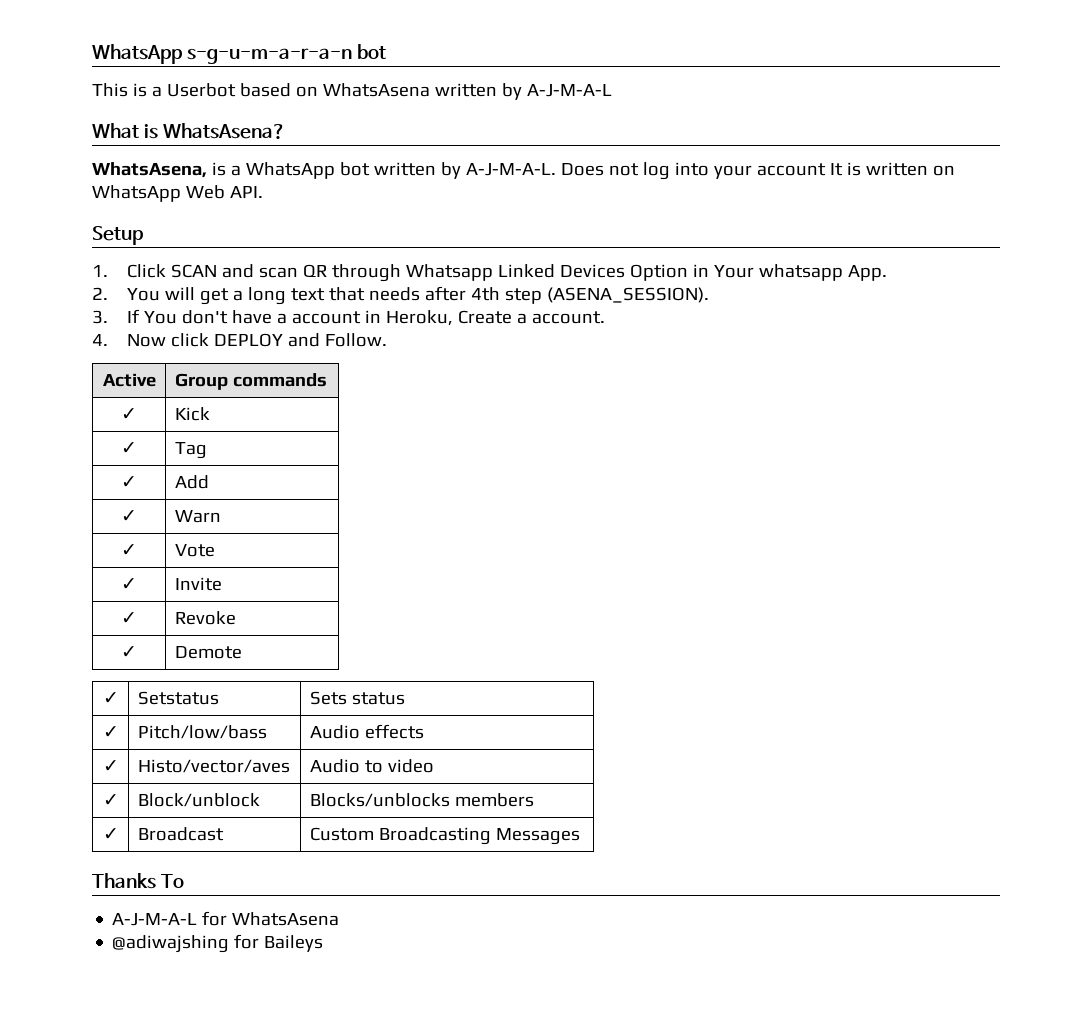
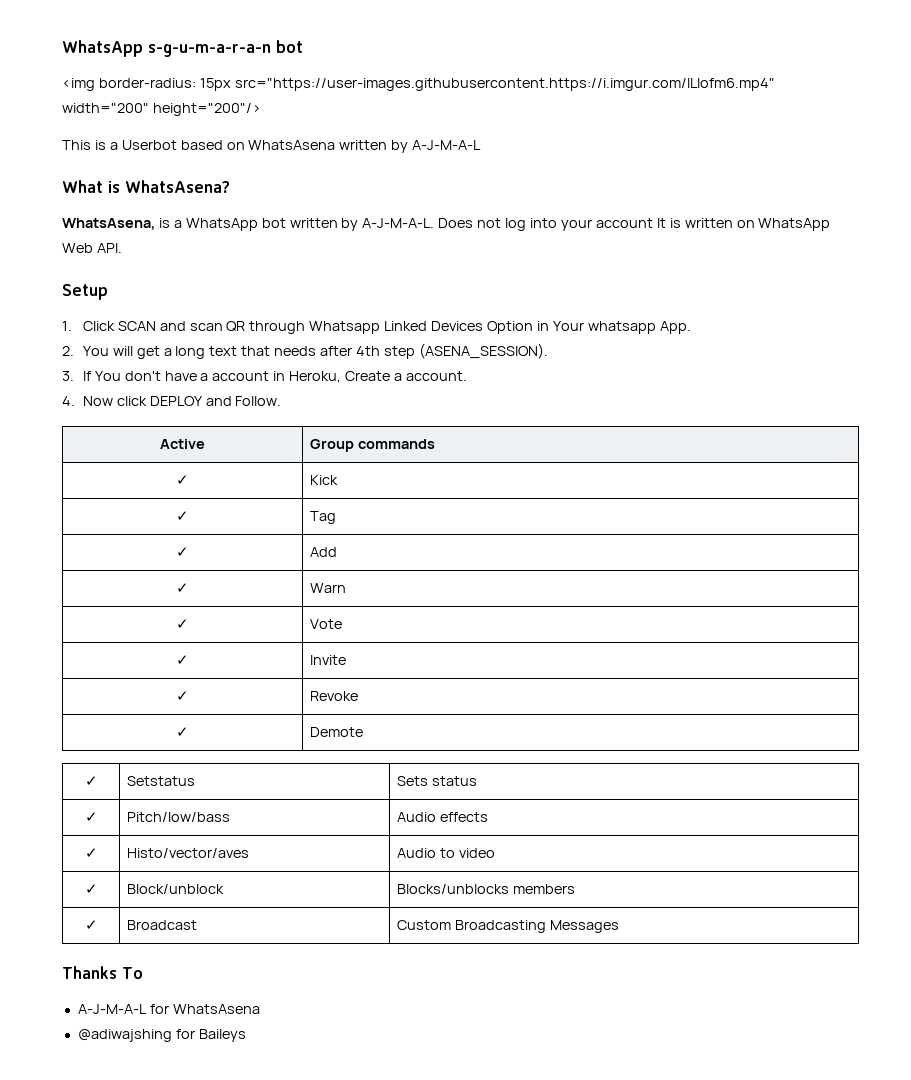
+ <img border-radius: 15px src="https://user-images.githubusercontent.https://i.imgur.com/ILlofm6.mp4" width="200" height="200"/>

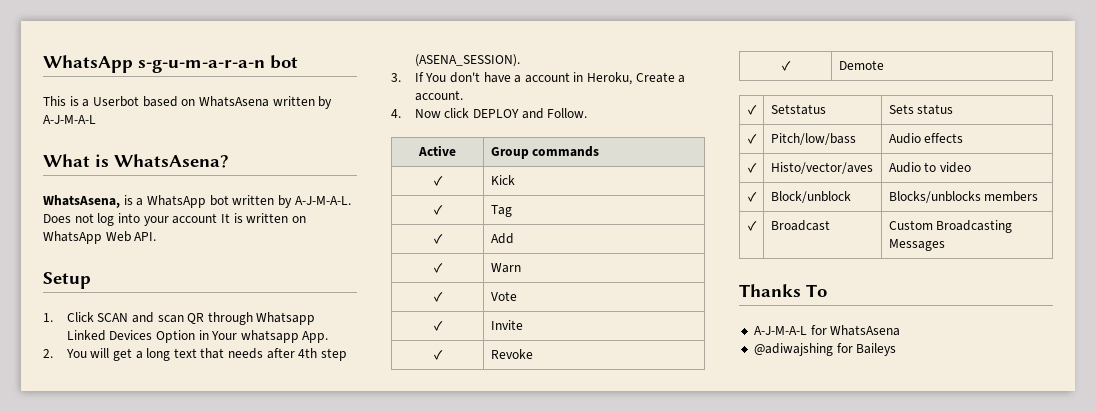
- <img border-radius: 15px src="https://user-images.githubusercontent.https://i.imgur.com/ILlofm6.mp4" width="200" height="200"/>

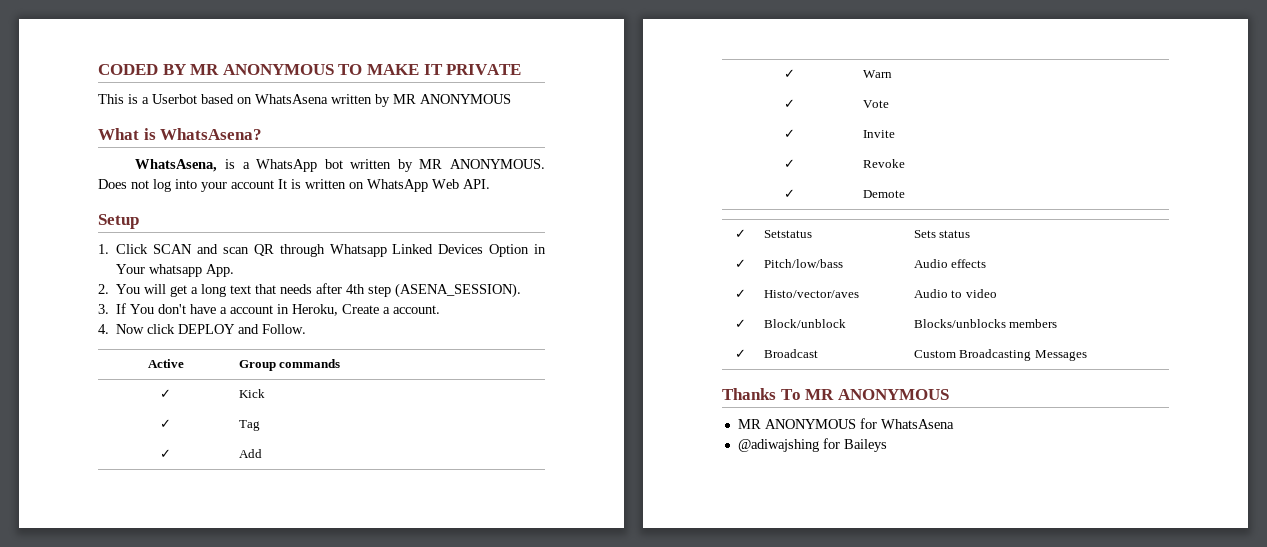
- WhatsApp s-g-u-m-a-r-a-n bot
+ CODED BY MR ANONYMOUS TO MAKE IT PRIVATE
- This is a Userbot based on WhatsAsena written by A-J-M-A-L
+ This is a Userbot based on WhatsAsena written by MR ANONYMOUS
- WhatsAsena, is a WhatsApp bot written by A-J-M-A-L.
+ WhatsAsena, is a WhatsApp bot written by MR ANONYMOUS.
- Thanks To
- A-J-M-A-L for WhatsAsena
+ Thanks To MR ANONYMOUS
+ MR ANONYMOUS for WhatsAsena

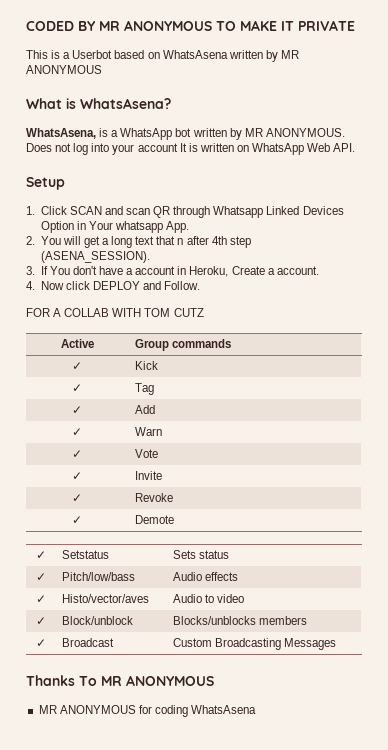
- 2. You will get a long text that needs after 4th step (ASENA_SESSION).
+ 2. You will get a long text that n after 4th step (ASENA_SESSION).
+ FOR A COLLAB WITH TOM CUTZ
- MR ANONYMOUS for WhatsAsena
- @adiwajshing for Baileys
+ MR ANONYMOUS for coding WhatsAsena

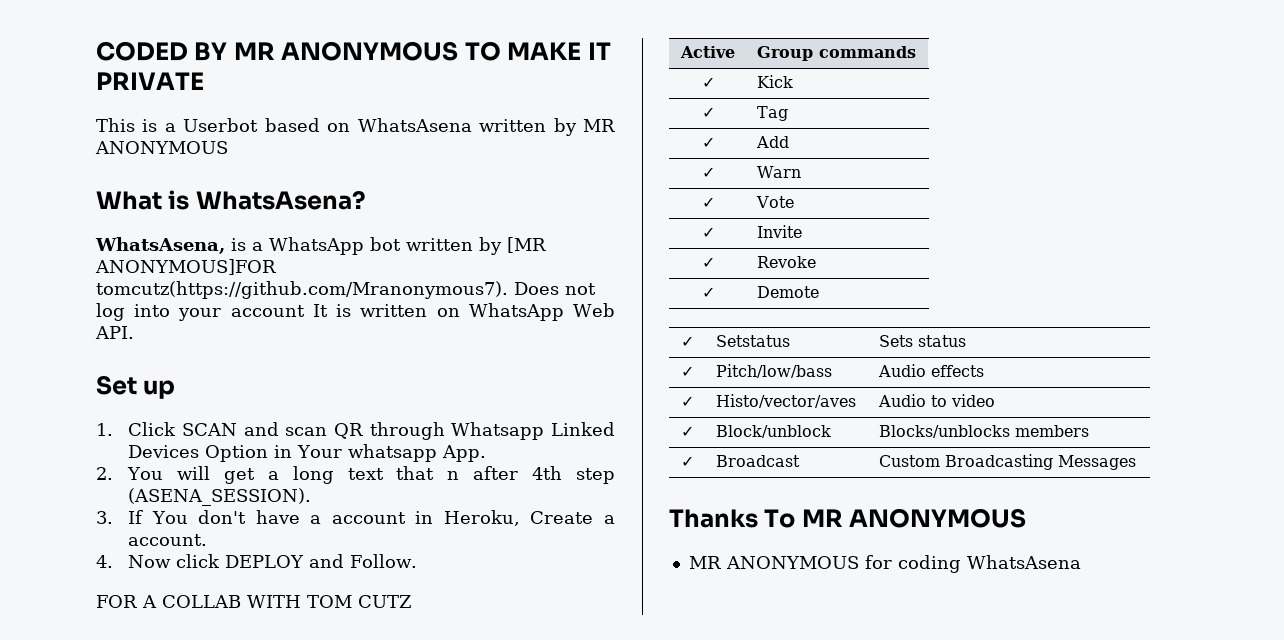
- WhatsAsena, is a WhatsApp bot written by MR ANONYMOUS. Does not log into your account It is written on WhatsApp Web API.
+ WhatsAsena, is a WhatsApp bot written by [MR ANONYMOUS]FOR tomcutz(https://github.com/Mranonymous7). Does not log into your account It is written on WhatsApp Web API.
- Setup
+ Set up

